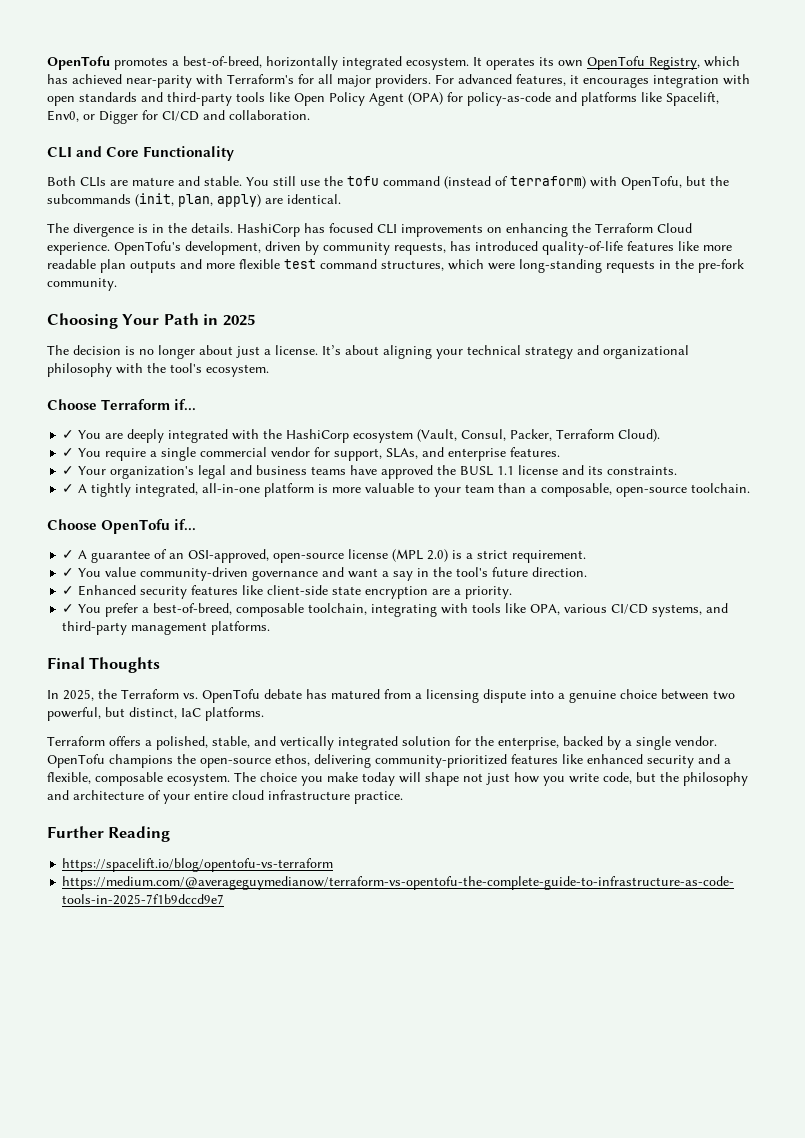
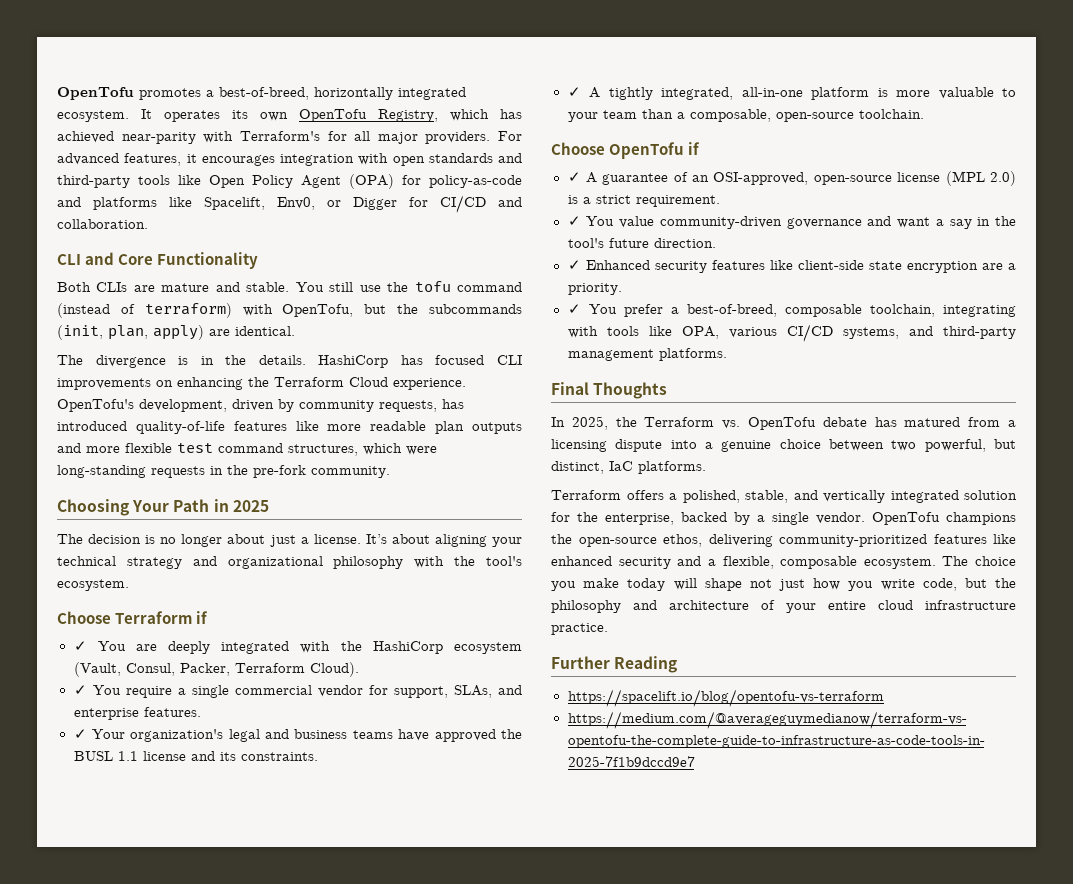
- Choose Terraform if...
+ Choose Terraform if
- Choose OpenTofu if...
+ Choose OpenTofu if

